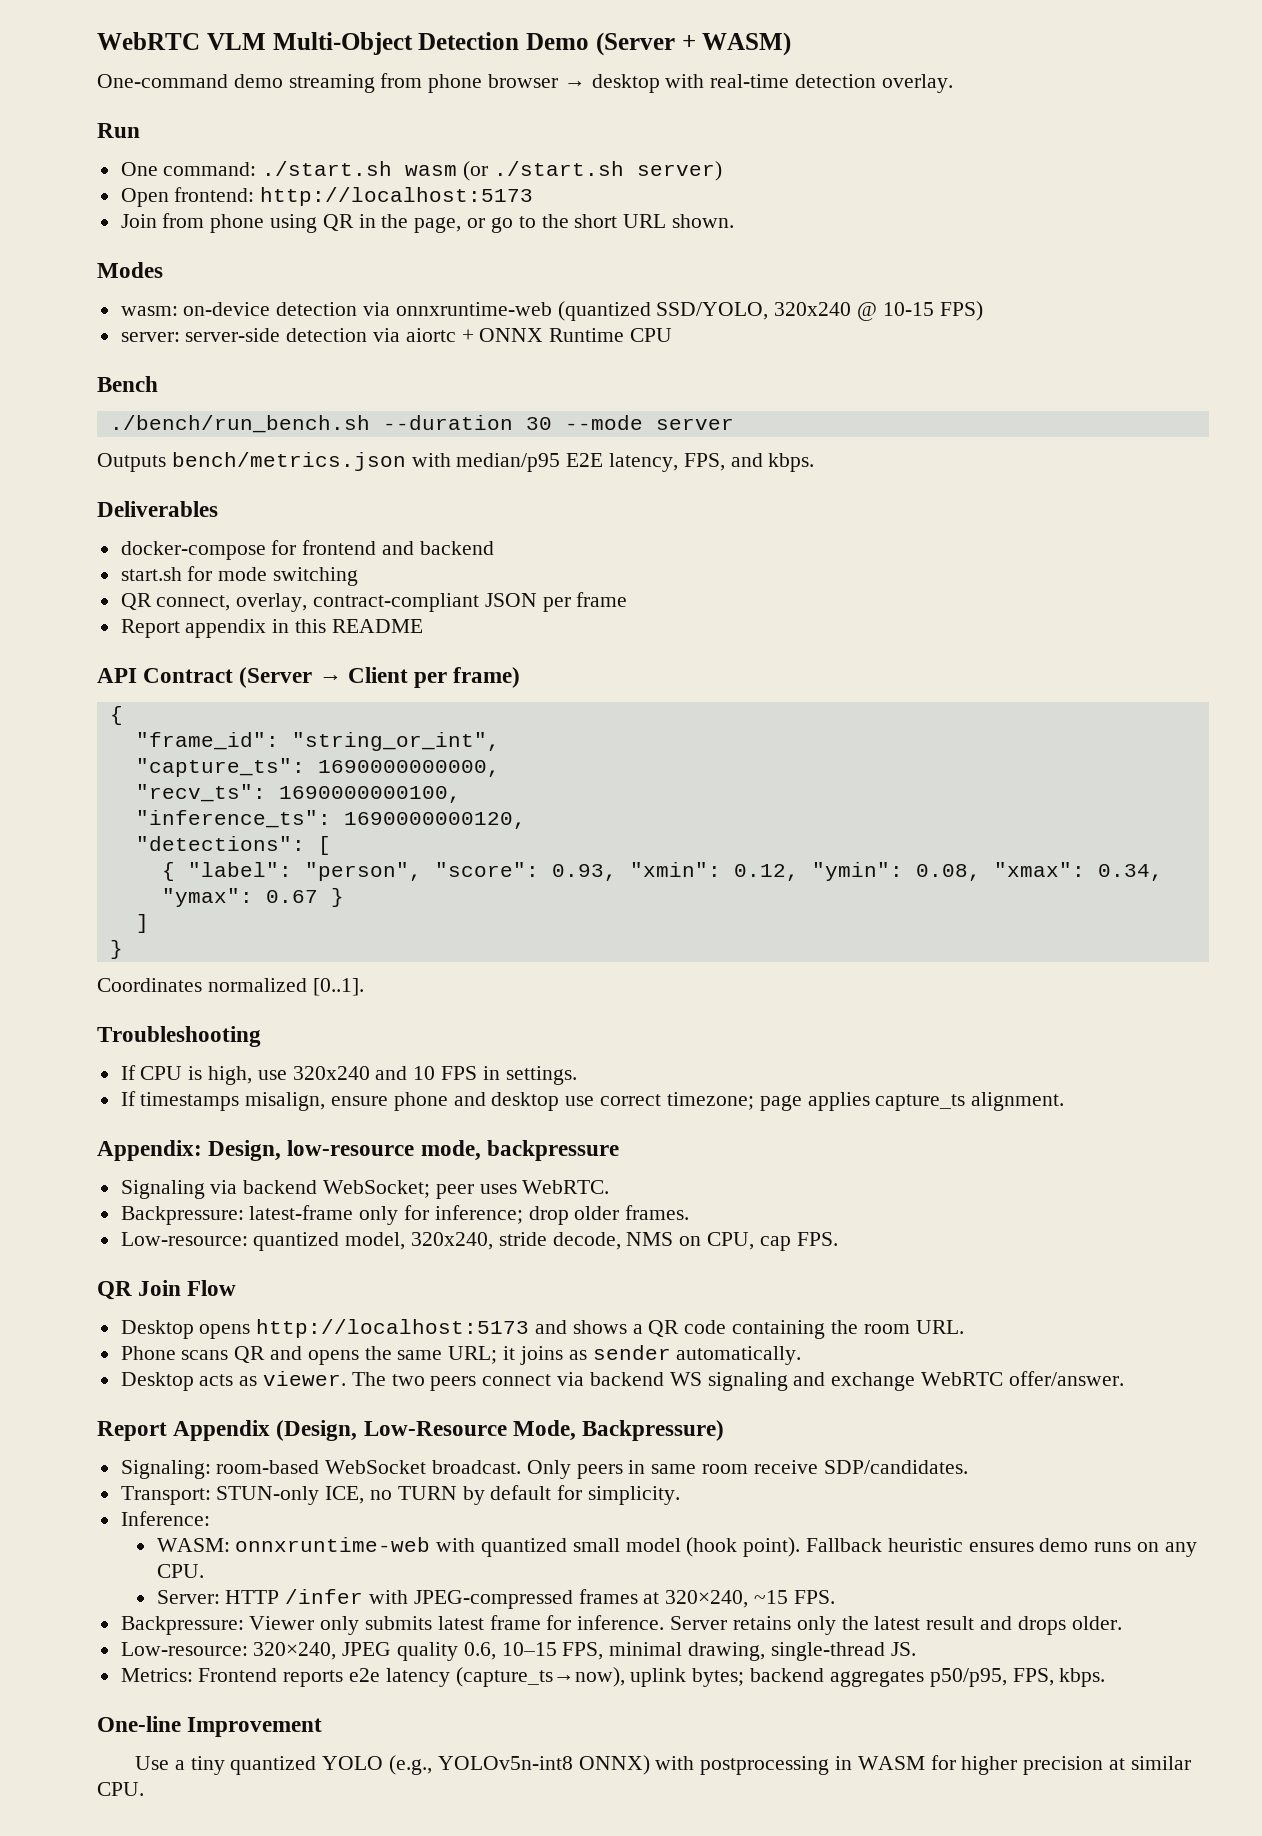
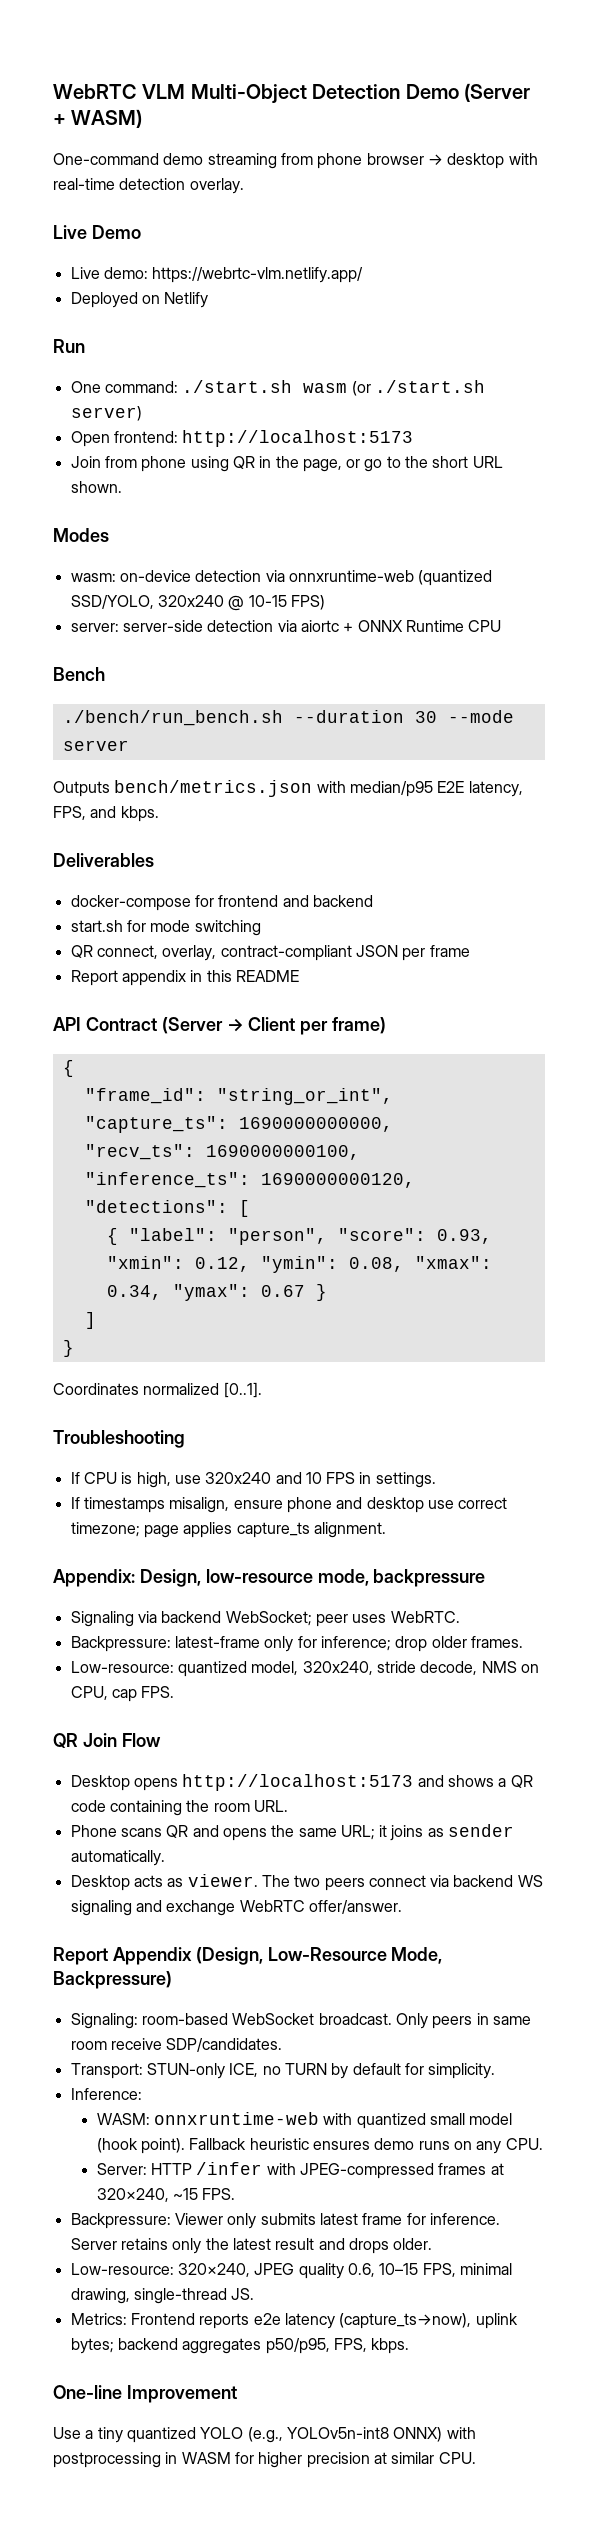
+ Live Demo
+ Live demo: https://webrtc-vlm.netlify.app/
+ Deployed on Netlify

